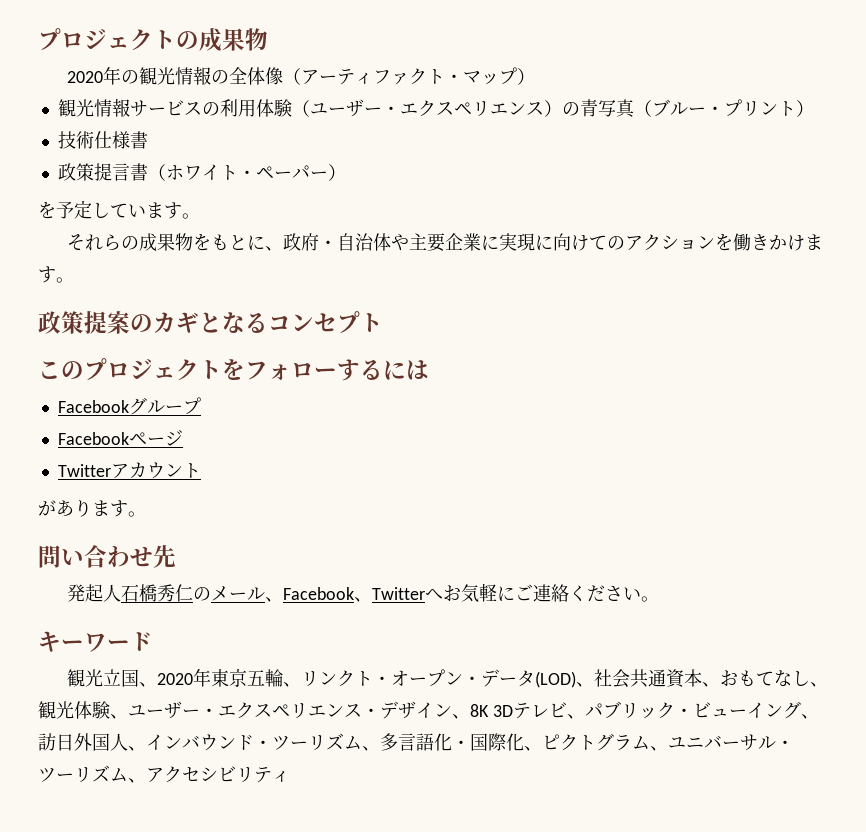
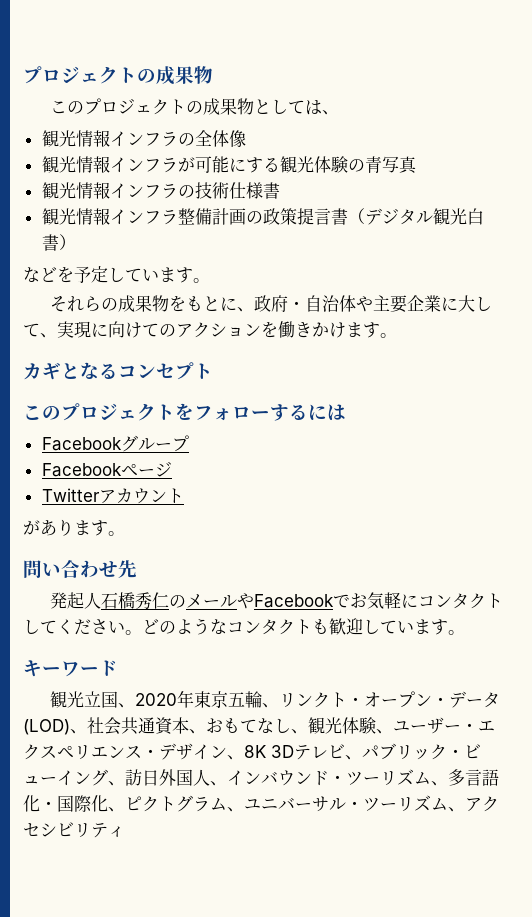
- 2020年の観光情報の全体像（アーティファクト・マップ）
- 観光情報サービスの利用体験（ユーザー・エクスペリエンス）の青写真（ブルー・プリント）
- 技術仕様書
- 政策提言書（ホワイト・ペーパー）
- を予定しています。
+ このプロジェクトの成果物としては、
+ 観光情報インフラの全体像
+ 観光情報インフラが可能にする観光体験の青写真
+ 観光情報インフラの技術仕様書
+ 観光情報インフラ整備計画の政策提言書（デジタル観光白書）
+ などを予定しています。
- それらの成果物をもとに、政府・自治体や主要企業に実現に向けてのアクションを働きかけます。
+ それらの成果物をもとに、政府・自治体や主要企業に大して、実現に向けてのアクションを働きかけます。
- 政策提案のカギとなるコンセプト
+ カギとなるコンセプト
- 発起人石橋秀仁のメール、Facebook、Twitterへお気軽にご連絡ください。
+ 発起人石橋秀仁のメールやFacebookでお気軽にコンタクトしてください。どのようなコンタクトも歓迎しています。

